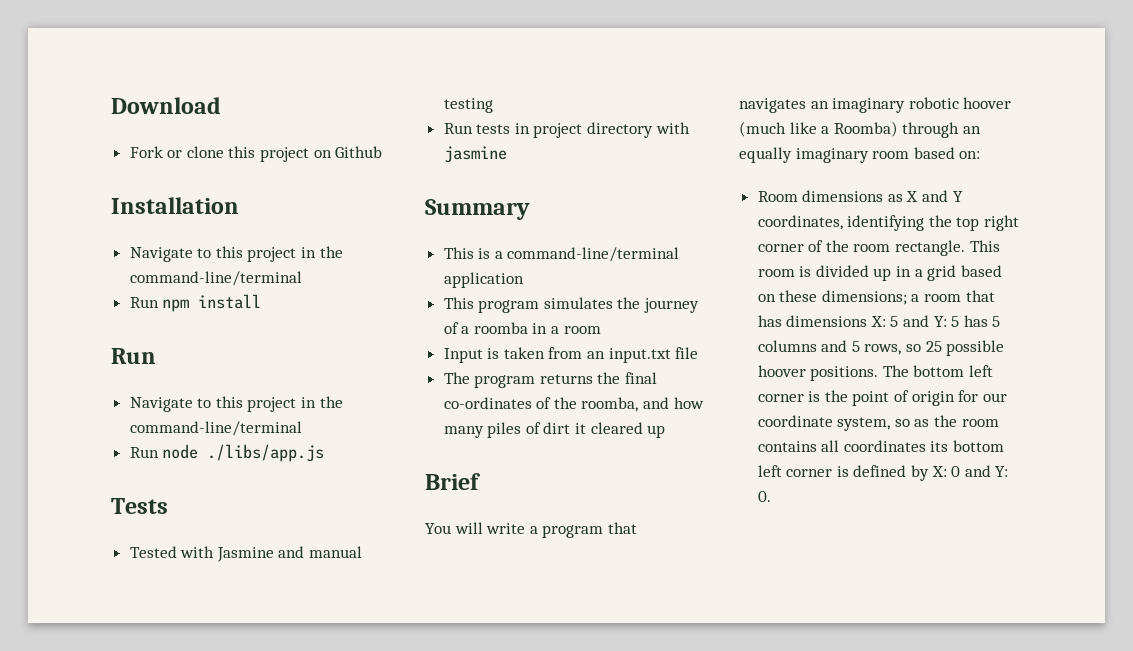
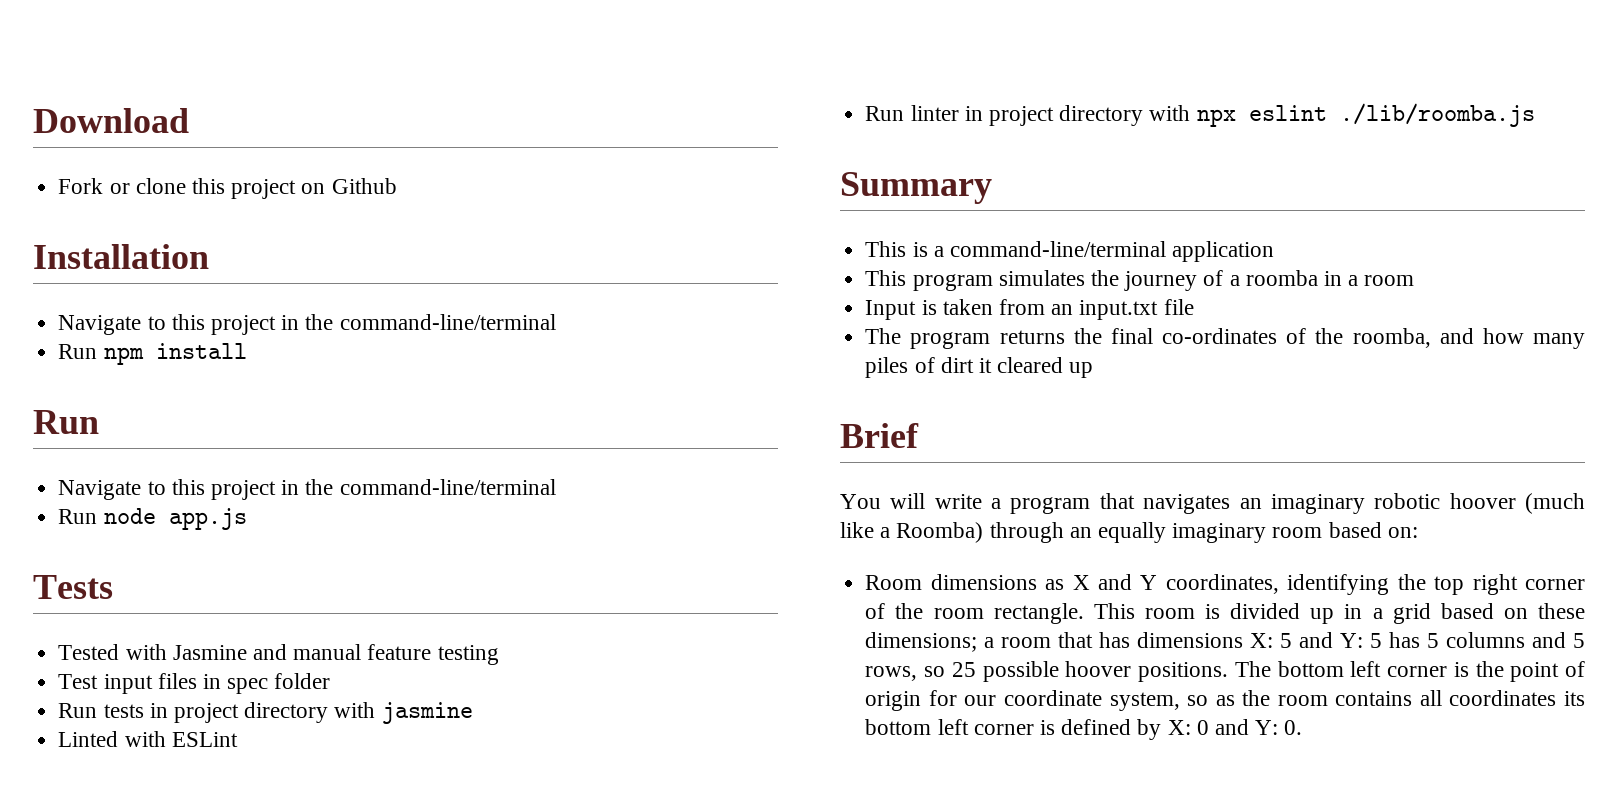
- Run node ./libs/app.js
+ Run node app.js
- Tested with Jasmine and manual testing
+ Tested with Jasmine and manual feature testing
+ Test input files in spec folder
+ Linted with ESLint
+ Run linter in project directory with npx eslint ./lib/roomba.js

